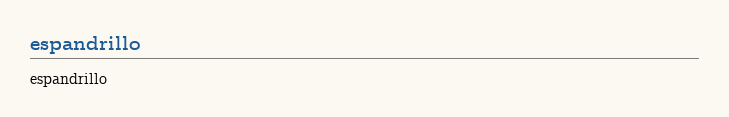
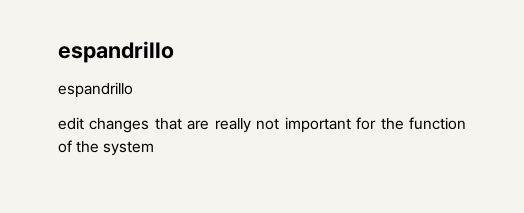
+ edit changes that are really not important for the function of the system

